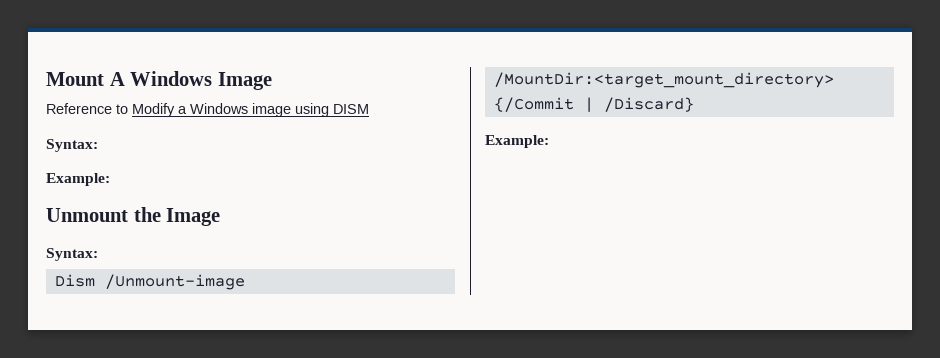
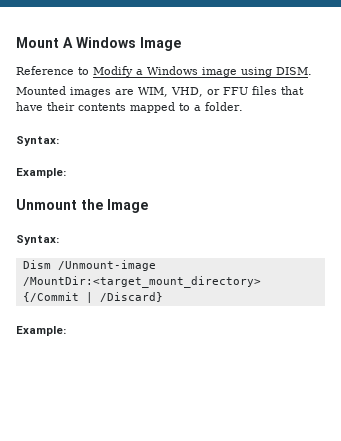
- Reference to Modify a Windows image using DISM
+ Reference to Modify a Windows image using DISM.
+ Mounted images are WIM, VHD, or FFU files that have their contents mapped to a folder.

